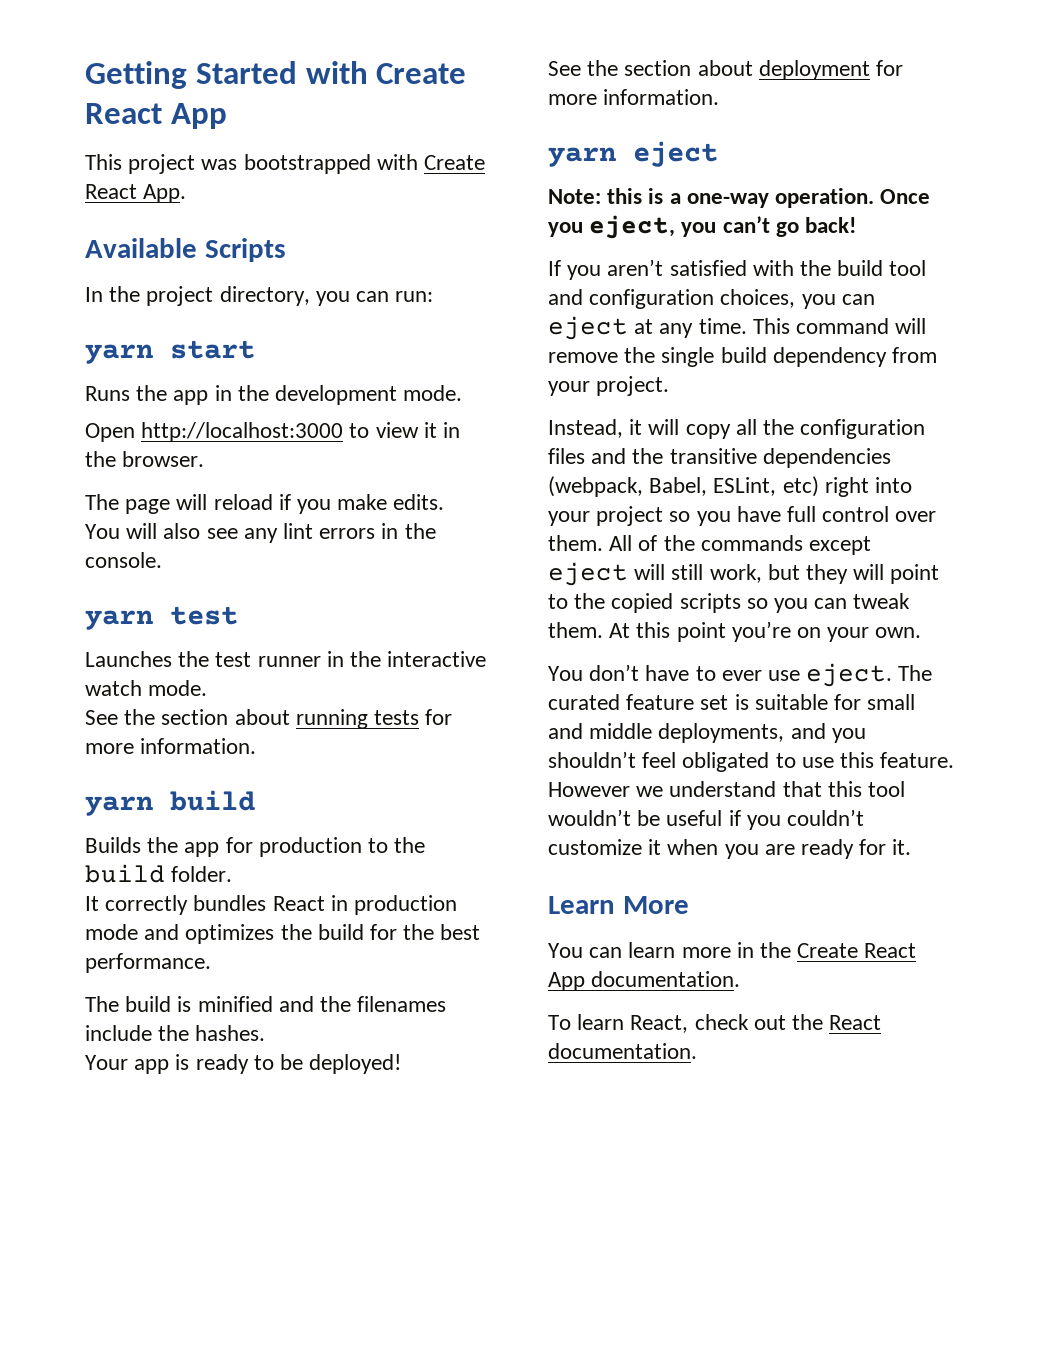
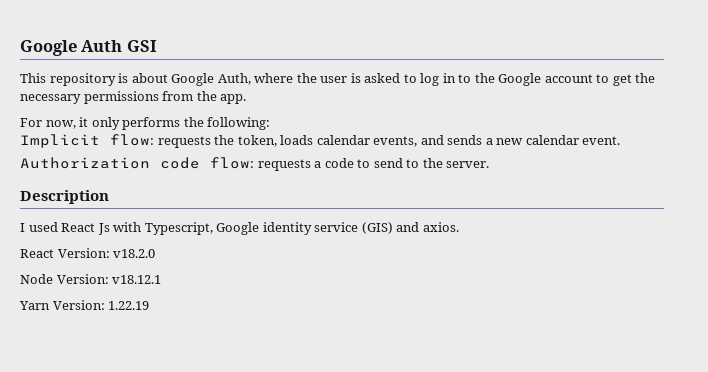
- Getting Started with Create React App
- This project was bootstrapped with Create React App.
- Available Scripts
- In the project directory, you can run:
- yarn start
- Runs the app in the development mode.
- Open http://localhost:3000 to view it in the browser.
- The page will reload if you make edits.
- You will also see any lint errors in the console.
- yarn test
- Launches the test runner in the interactive watch mode.
- See the section about running tests for more information.
- yarn build
- Builds the app for production to the build folder.
- It correctly bundles React in production mode and optimizes the build for the best performance.
- The build is minified and the filenames include the hashes.
- Your app is ready to be deployed!
- See the section about deployment for more information.
- yarn eject
- Note: this is a one-way operation. Once you eject, you can’t go back!
- If you aren’t satisfied with the build tool and configuration choices, you can eject at any time. This command will remove the single build dependency from your project.
- Instead, it will copy all the configuration files and the transitive dependencies (webpack, Babel, ESLint, etc) right into your project so you have full control over them. All of the commands except eject will still work, but they will point to the copied scripts so you can tweak them. At this point you’re on your own.
- You don’t have to ever use eject. The curated feature set is suitable for small and middle deployments, and you shouldn’t feel obligated to use this feature. However we understand that this tool wouldn’t be useful if you couldn’t customize it when you are ready for it.
- Learn More
- You can learn more in the Create React App documentation.
- To learn React, check out the React documentation.
+ Google Auth GSI
+ This repository is about Google Auth, where the user is asked to log in to the Google account to get the necessary permissions from the app.
+ For now, it only performs the following:
+ Implicit flow: requests the token, loads calendar events, and sends a new calendar event.
+ Authorization code flow: requests a code to send to the server.
+ Description
+ I used React Js with Typescript, Google identity service (GIS) and axios.
+ React Version: v18.2.0
+ Node Version: v18.12.1
+ Yarn Version: 1.22.19

